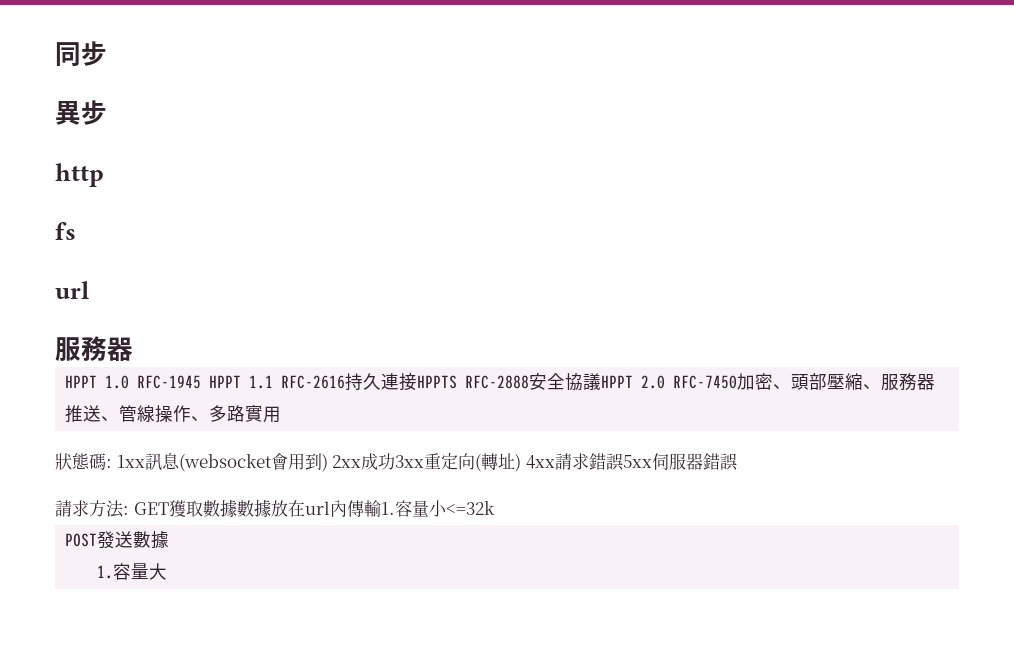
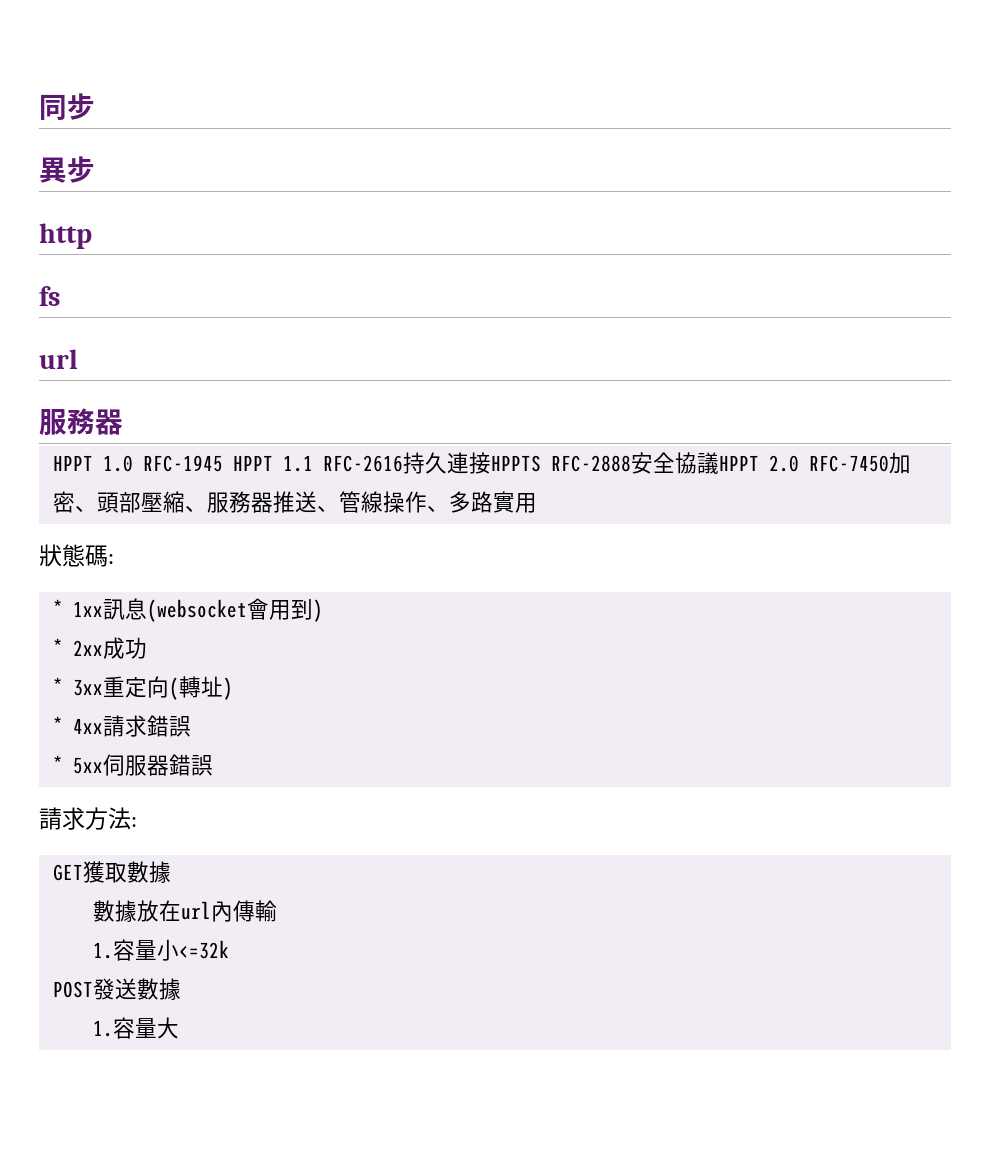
- 狀態碼: 1xx訊息(websocket會用到) 2xx成功3xx重定向(轉址) 4xx請求錯誤5xx伺服器錯誤
+ 狀態碼:
+ * 1xx訊息(websocket會用到)
+ * 2xx成功
+ * 3xx重定向(轉址)
+ * 4xx請求錯誤
+ * 5xx伺服器錯誤
- 請求方法: GET獲取數據數據放在url內傳輸1.容量小<=32k
+ 請求方法:
+ GET獲取數據
+ 數據放在url內傳輸
+ 1.容量小<=32k

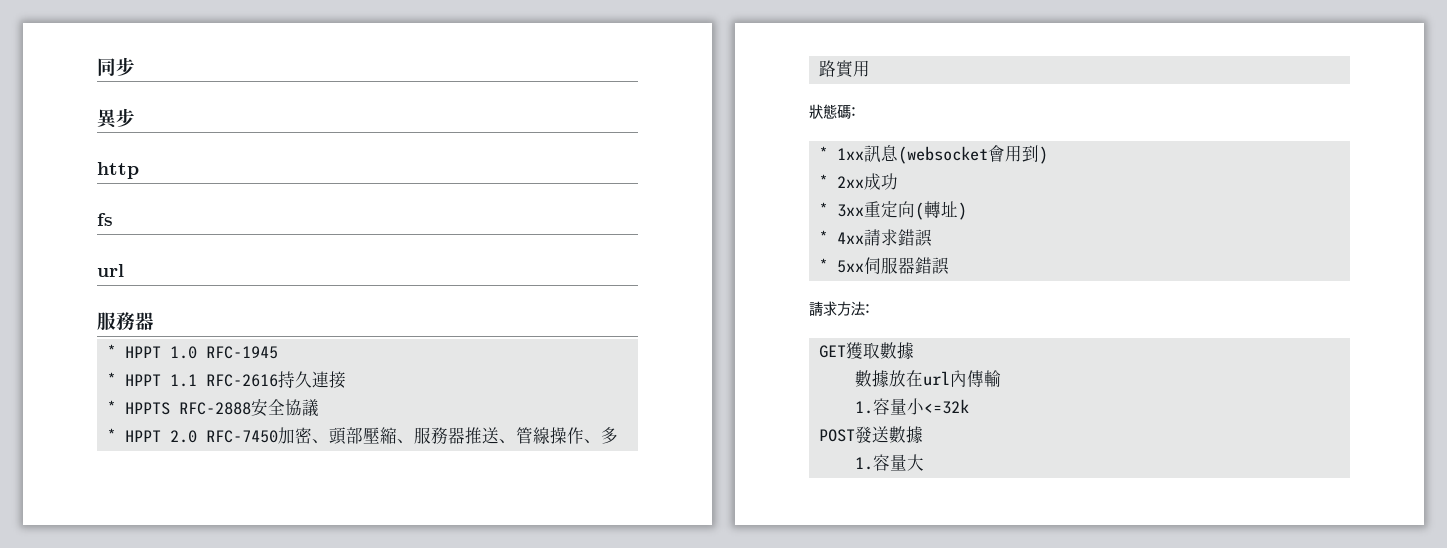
- HPPT 1.0 RFC-1945 HPPT 1.1 RFC-2616持久連接HPPTS RFC-2888安全協議HPPT 2.0 RFC-7450加密、頭部壓縮、服務器推送、管線操作、多路實用
+ * HPPT 1.0 RFC-1945
+ * HPPT 1.1 RFC-2616持久連接
+ * HPPTS RFC-2888安全協議
+ * HPPT 2.0 RFC-7450加密、頭部壓縮、服務器推送、管線操作、多路實用

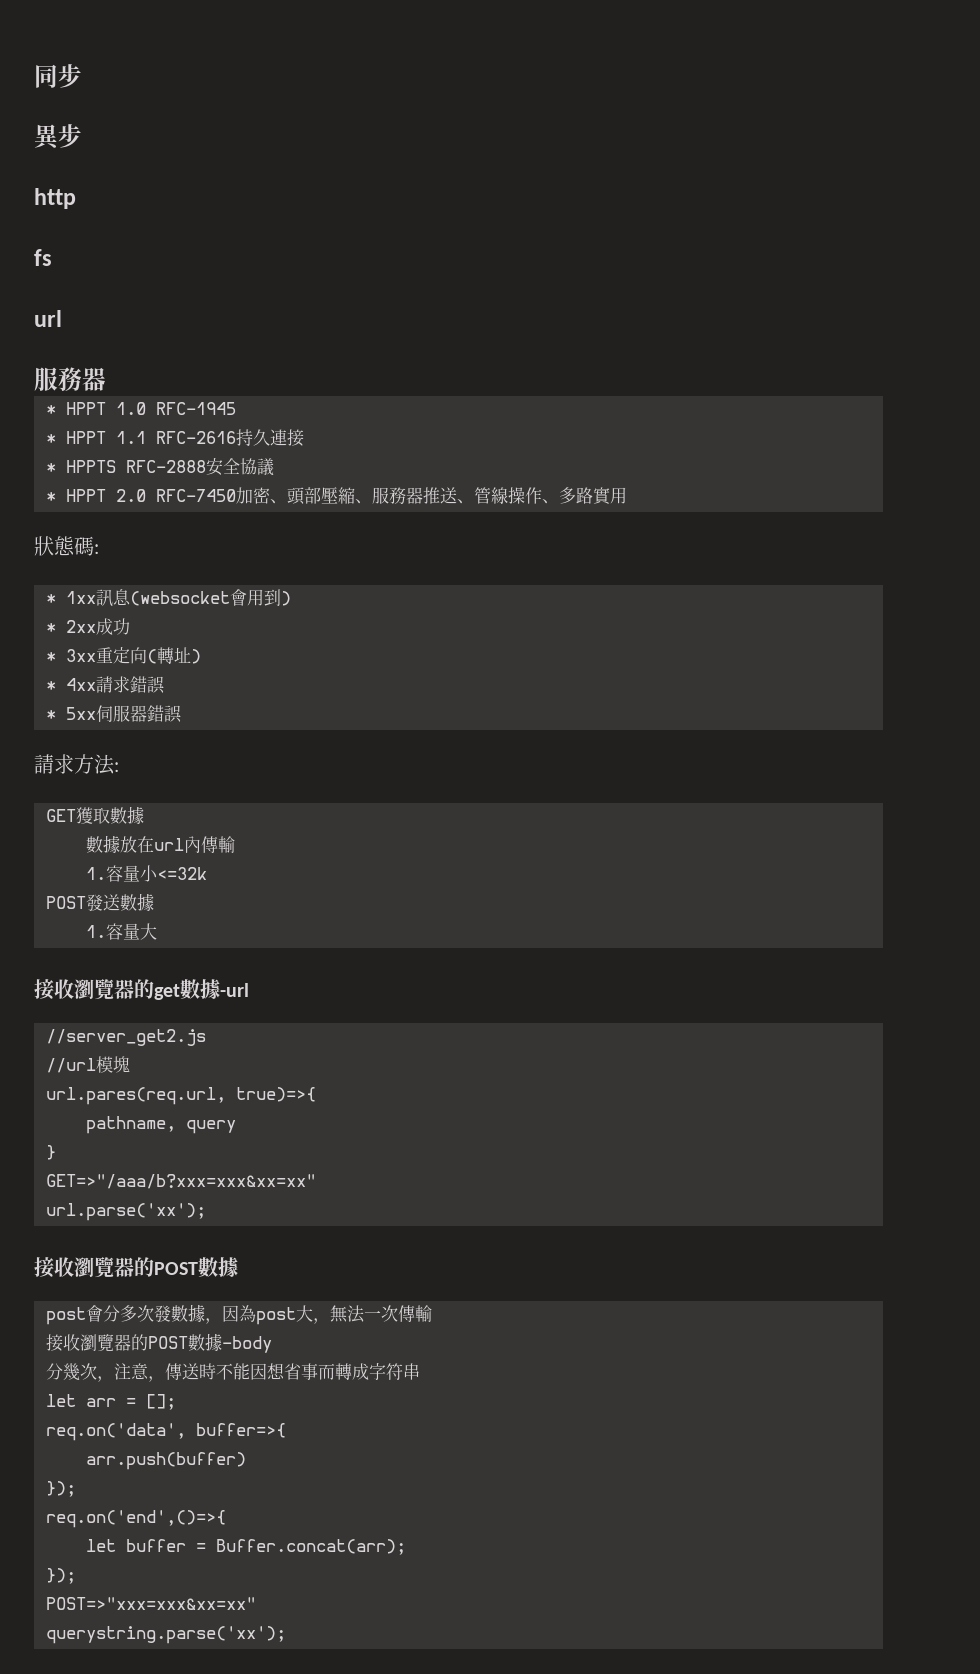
+ 接收瀏覽器的get數據-url
+ //server_get2.js
+ //url模塊
+ url.pares(req.url, true)=>{
+ pathname, query
+ }
+ GET=>"/aaa/b?xxx=xxx&xx=xx"
+ url.parse('xx');
+ 接收瀏覽器的POST數據
+ post會分多次發數據，因為post大，無法一次傳輸
+ 接收瀏覽器的POST數據-body
+ 分幾次，注意，傳送時不能因想省事而轉成字符串
+ let arr = [];
+ req.on('data', buffer=>{
+ arr.push(buffer)
+ });
+ req.on('end',()=>{
+ let buffer = Buffer.concat(arr);
+ });
+ POST=>"xxx=xxx&xx=xx"
+ querystring.parse('xx');

